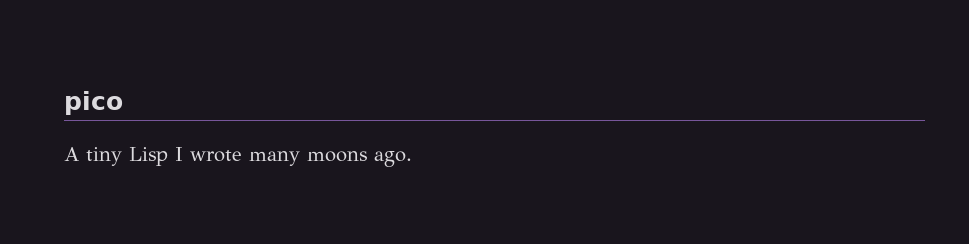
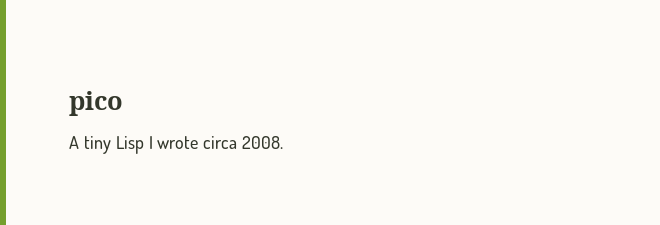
- A tiny Lisp I wrote many moons ago.
+ A tiny Lisp I wrote circa 2008.

